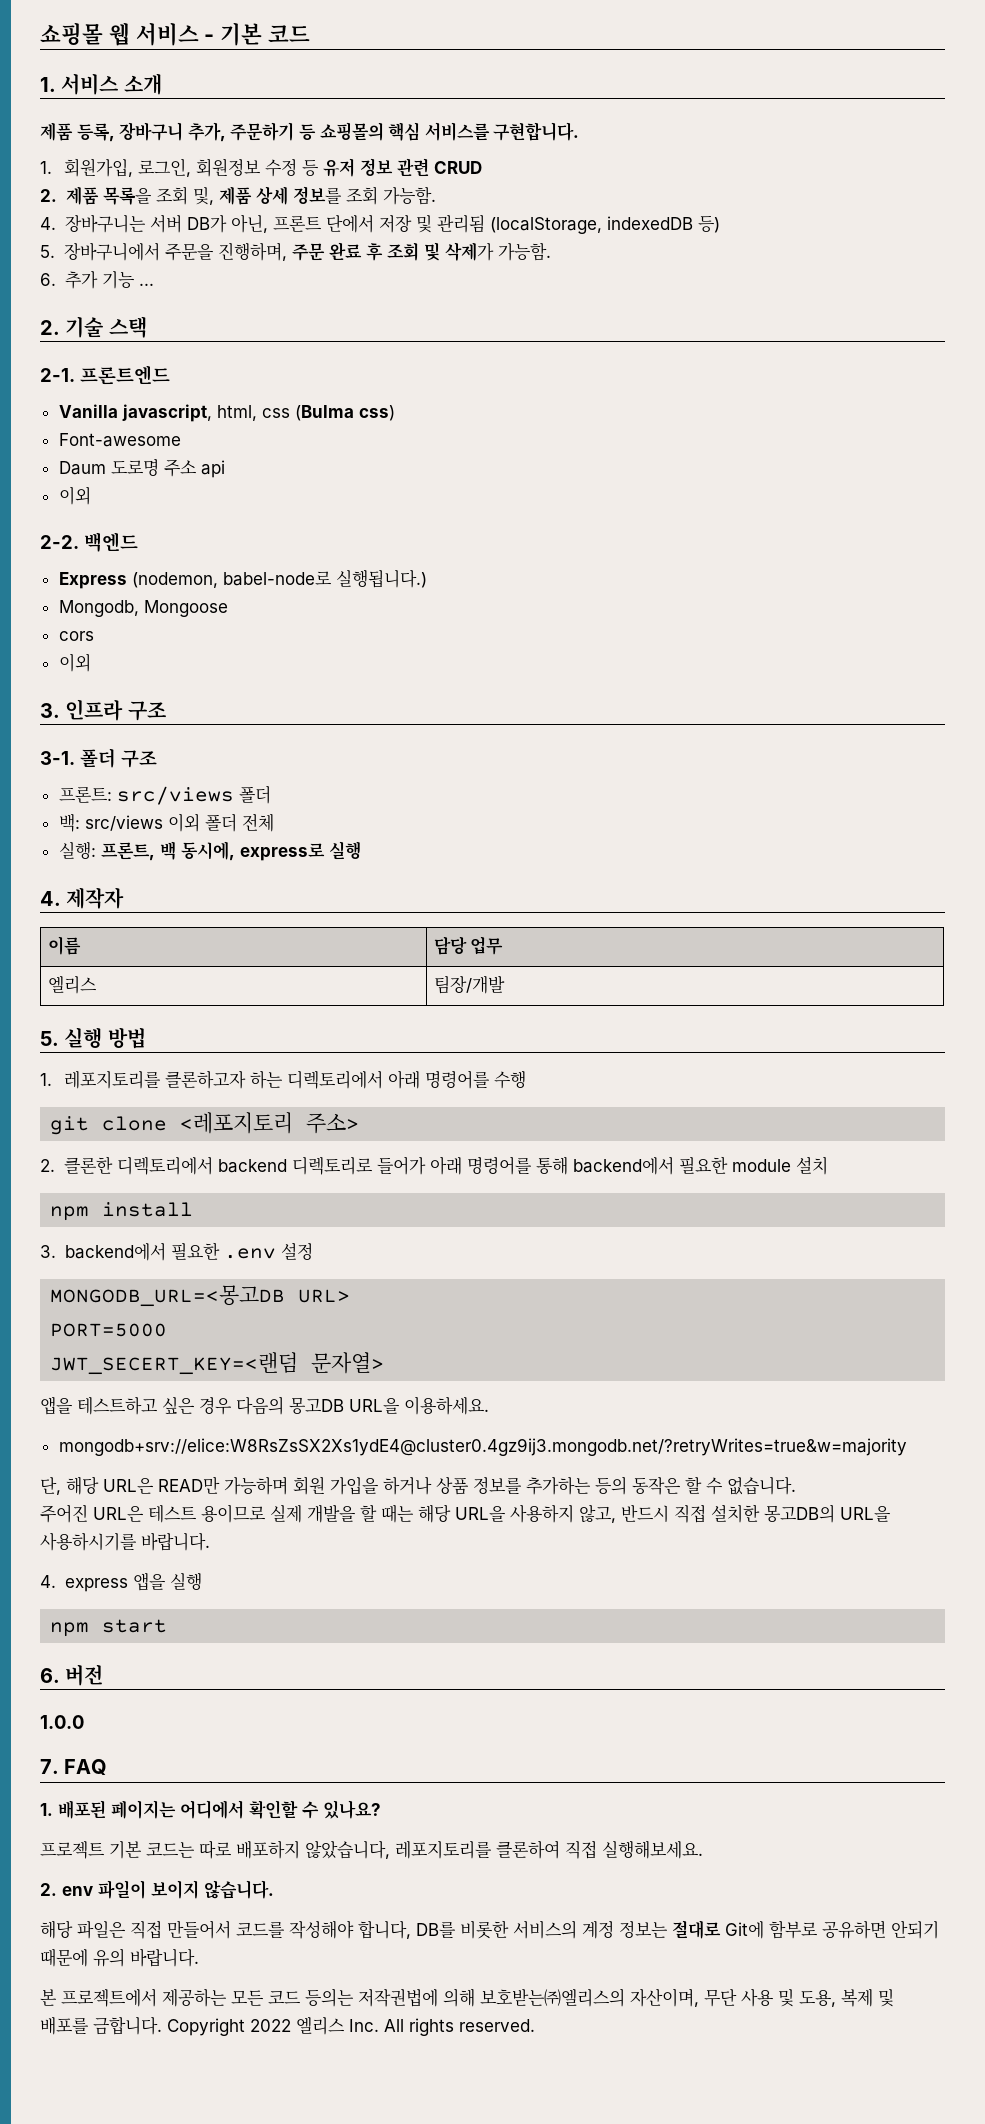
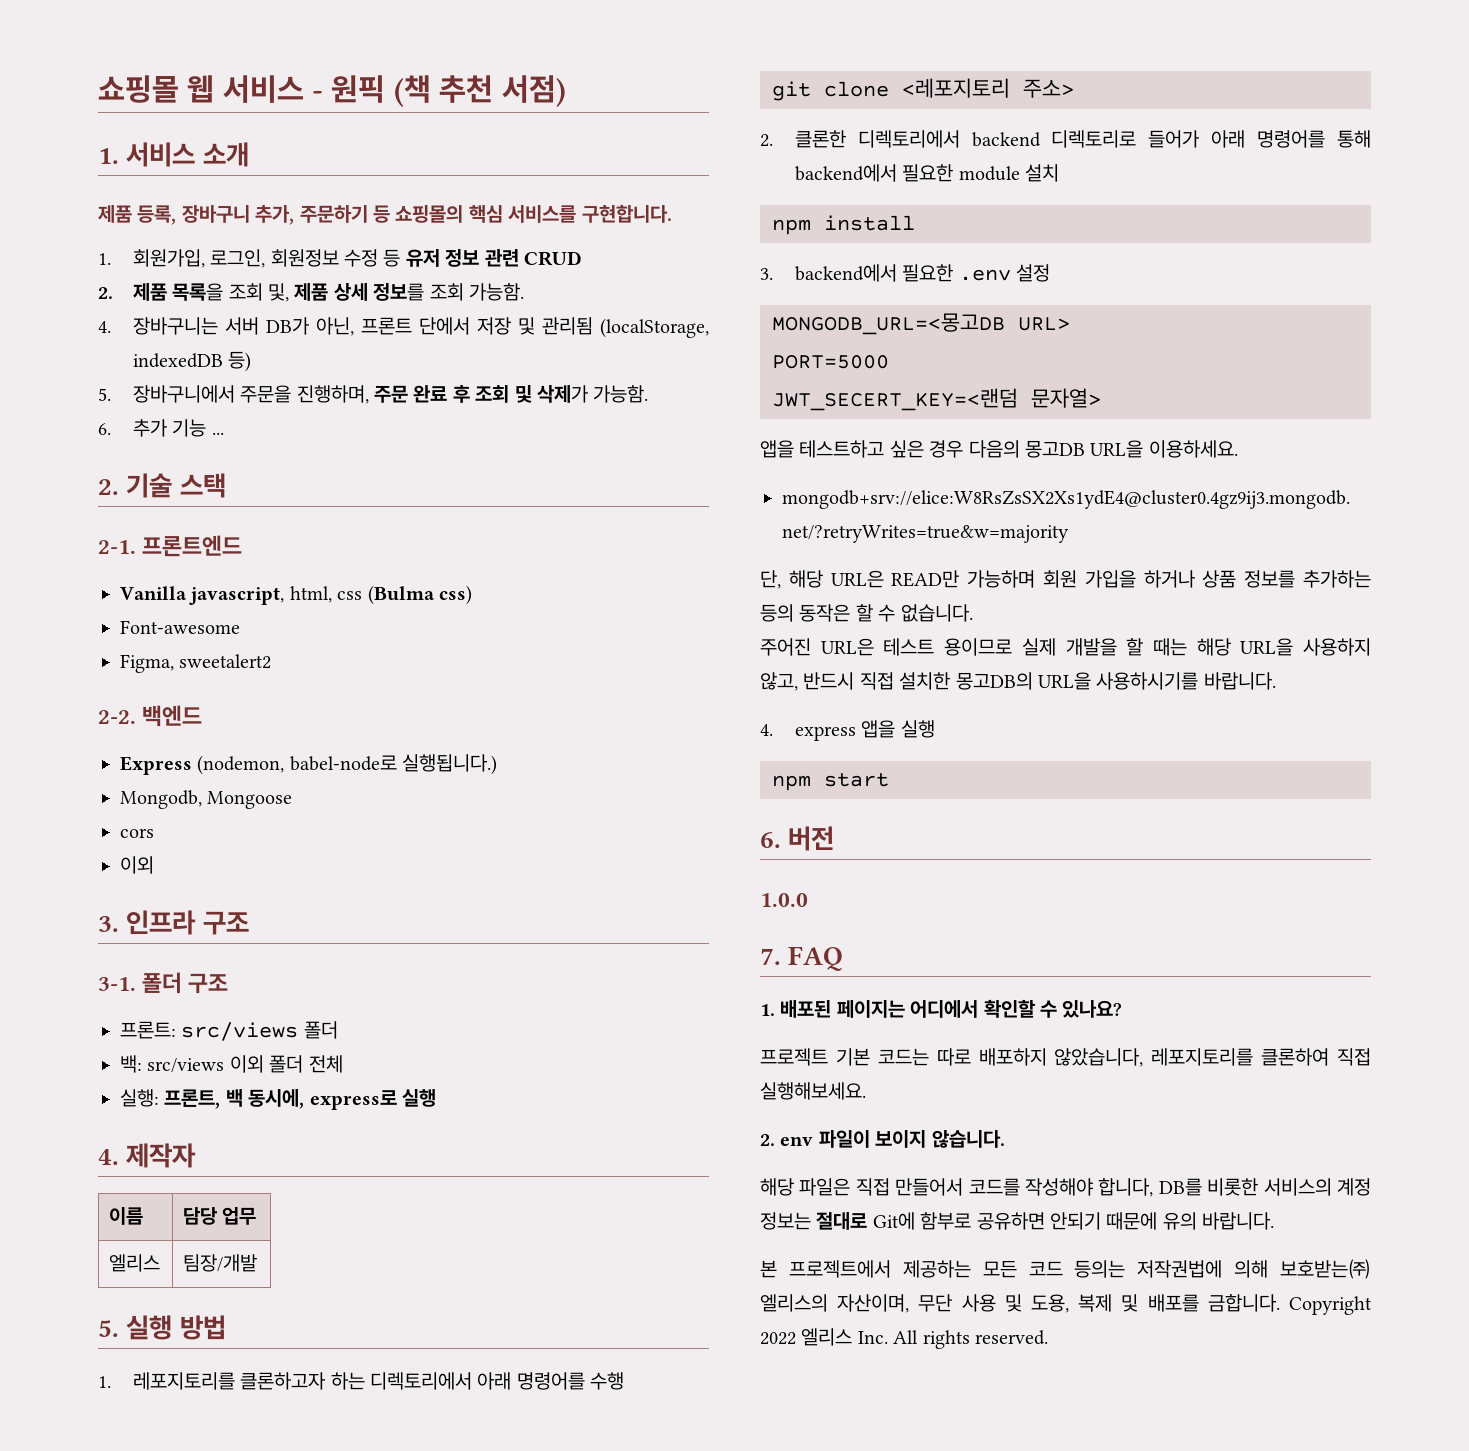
- 쇼핑몰 웹 서비스 - 기본 코드
+ 쇼핑몰 웹 서비스 - 원픽 (책 추천 서점)
- Daum 도로명 주소 api
- 이외
+ Figma, sweetalert2

